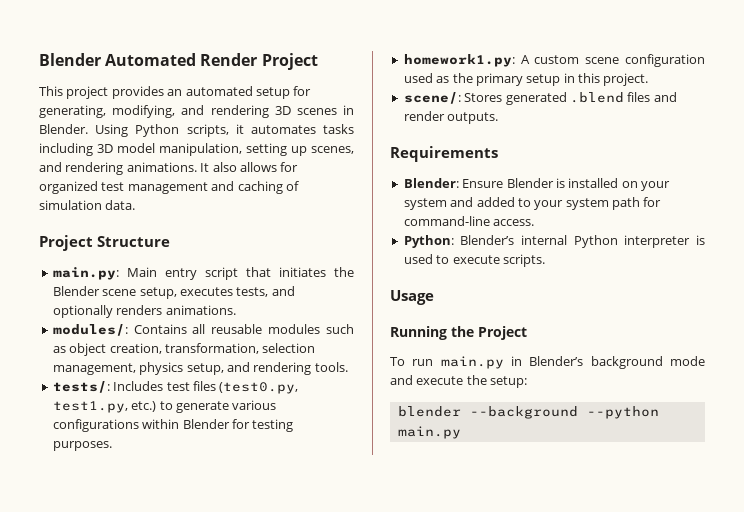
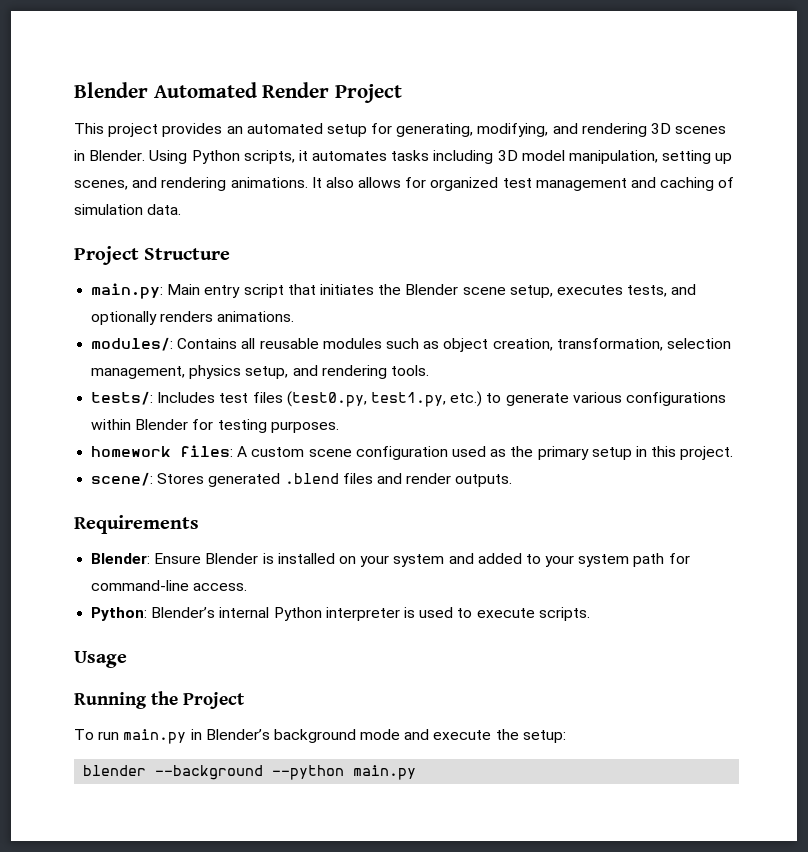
- homework1.py: A custom scene configuration used as the primary setup in this project.
+ homework files: A custom scene configuration used as the primary setup in this project.

